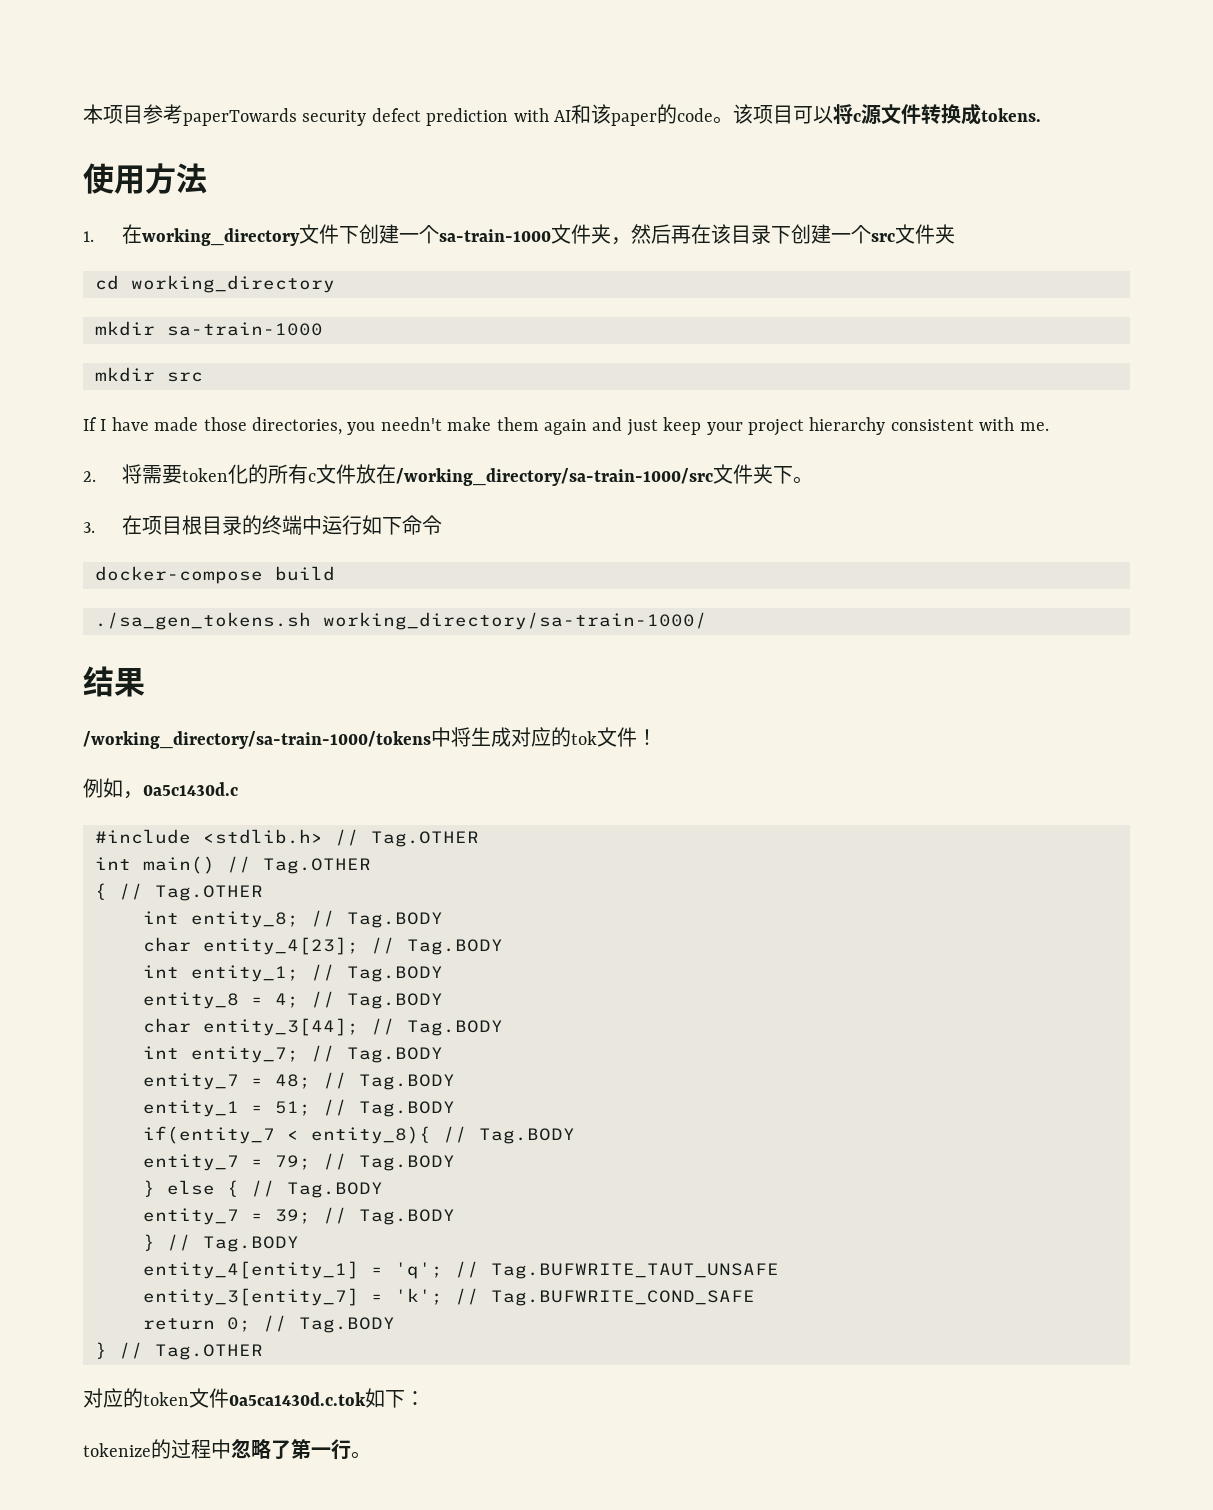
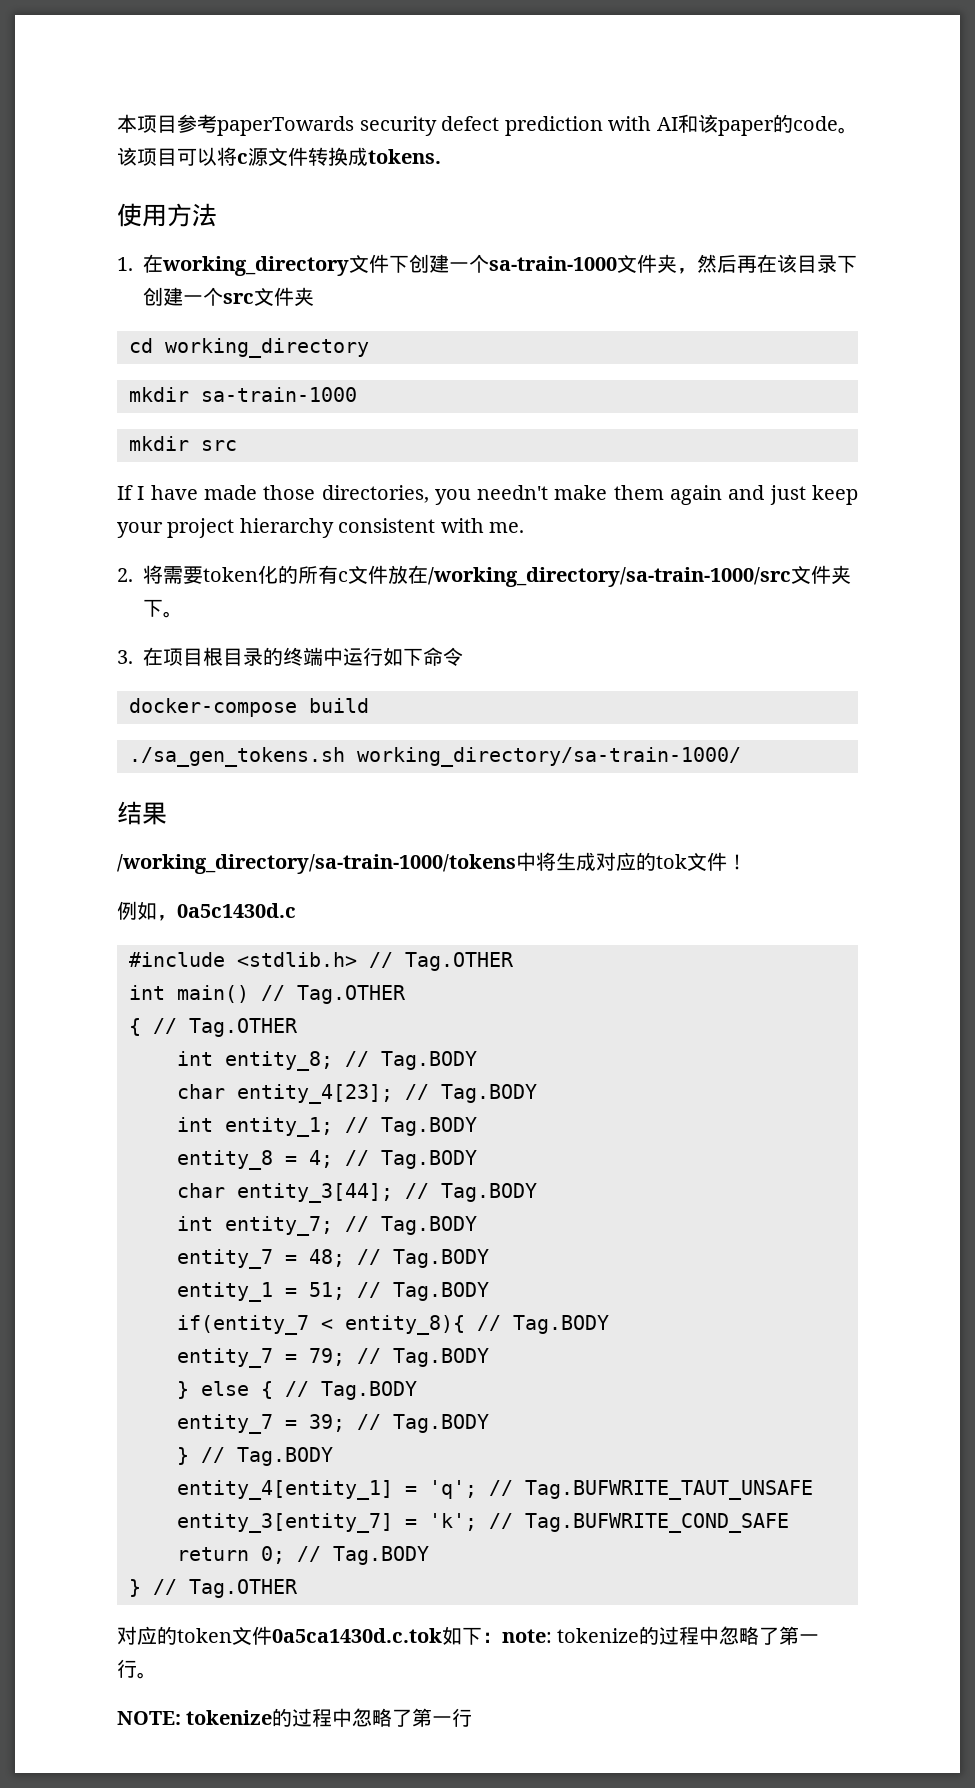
- 对应的token文件0a5ca1430d.c.tok如下：
- tokenize的过程中忽略了第一行。
+ 对应的token文件0a5ca1430d.c.tok如下：note: tokenize的过程中忽略了第一行。
+ NOTE: tokenize的过程中忽略了第一行

